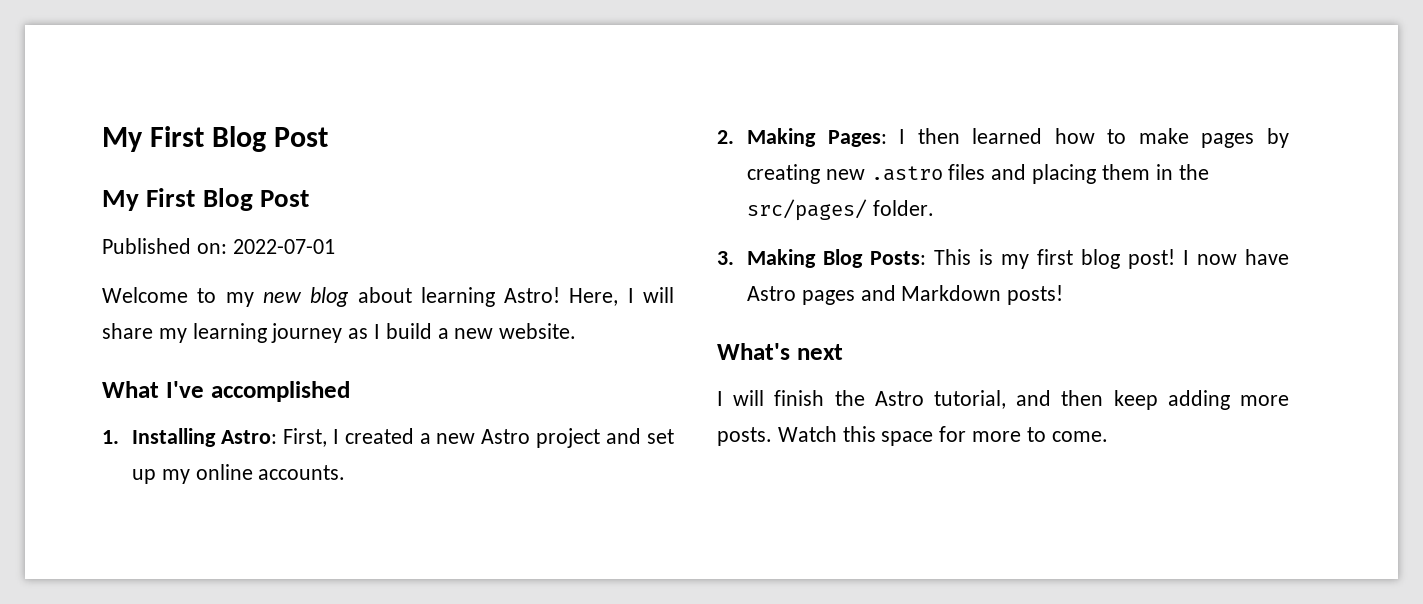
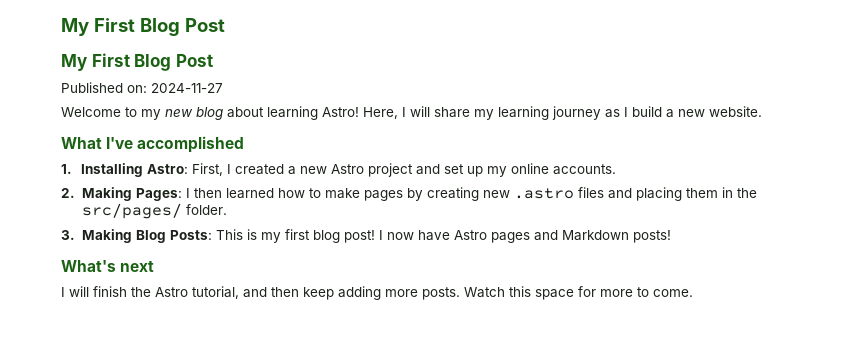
- Published on: 2022-07-01
+ Published on: 2024-11-27

